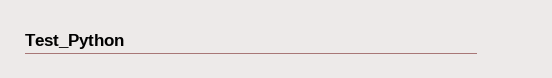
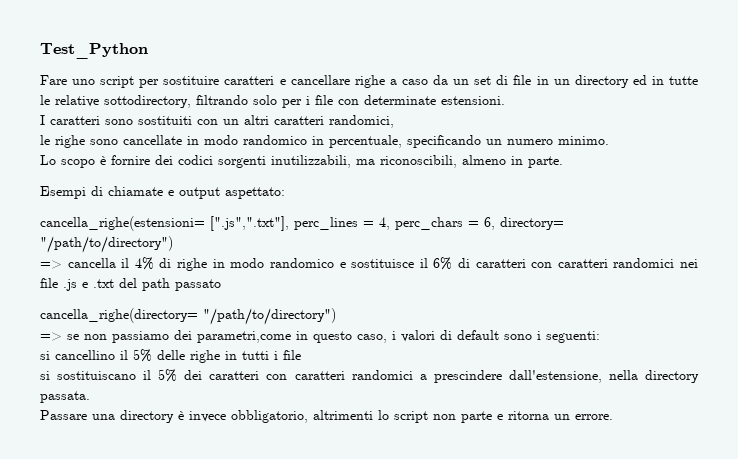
+ Fare uno script per sostituire caratteri e cancellare righe a caso da un set di file in un directory ed in tutte le relative sottodirectory, filtrando solo per i file con determinate estensioni.
+ I caratteri sono sostituiti con un altri caratteri randomici,
+ le righe sono cancellate in modo randomico in percentuale, specificando un numero minimo.
+ Lo scopo è fornire dei codici sorgenti inutilizzabili, ma riconoscibili, almeno in parte.
+ Esempi di chiamate e output aspettato:
+ cancella_righe(estensioni= [".js",".txt"], perc_lines = 4, perc_chars = 6, directory= "/path/to/directory")
+ => cancella il 4% di righe in modo randomico e sostituisce il 6% di caratteri con caratteri randomici nei file .js e .txt del path passato
+ cancella_righe(directory= "/path/to/directory")
+ => se non passiamo dei parametri,come in questo caso, i valori di default sono i seguenti:
+ si cancellino il 5% delle righe in tutti i file
+ si sostituiscano il 5% dei caratteri con caratteri randomici a prescindere dall'estensione, nella directory passata.
+ Passare una directory è invece obbligatorio, altrimenti lo script non parte e ritorna un errore.

